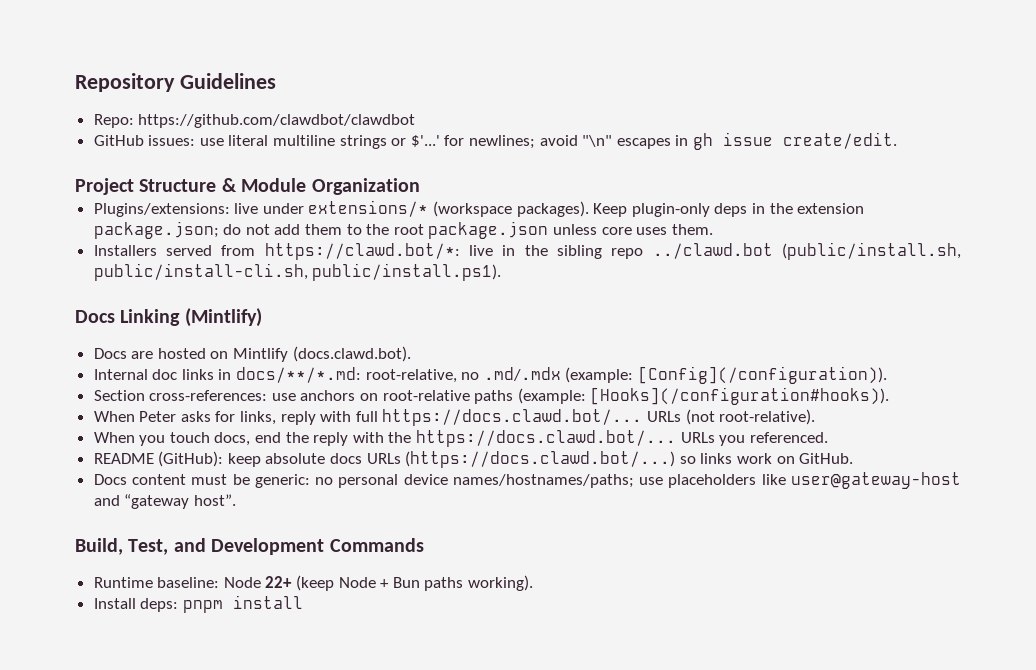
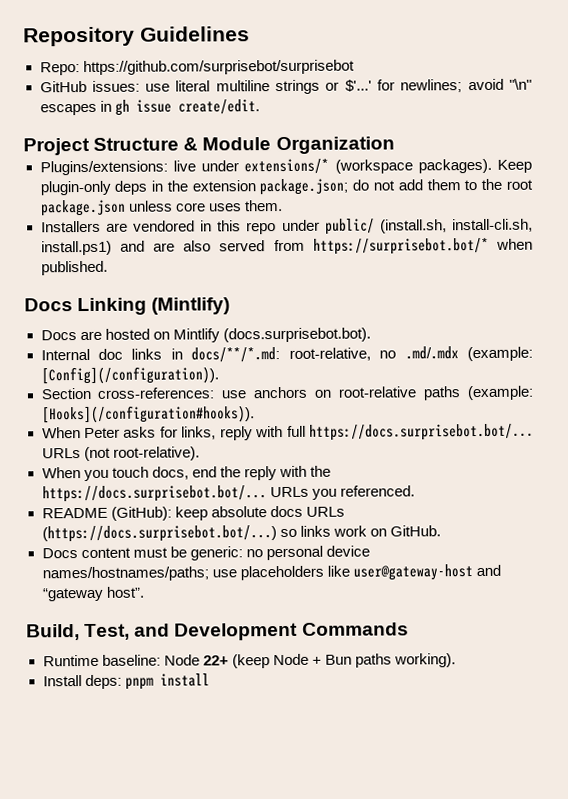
- Repo: https://github.com/clawdbot/clawdbot
+ Repo: https://github.com/surprisebot/surprisebot
- Installers served from https://clawd.bot/*: live in the sibling repo ../clawd.bot (public/install.sh, public/install-cli.sh, public/install.ps1).
+ Installers are vendored in this repo under public/ (install.sh, install-cli.sh, install.ps1) and are also served from https://surprisebot.bot/* when published.
- Docs are hosted on Mintlify (docs.clawd.bot).
+ Docs are hosted on Mintlify (docs.surprisebot.bot).
- When Peter asks for links, reply with full https://docs.clawd.bot/...
+ When Peter asks for links, reply with full https://docs.surprisebot.bot/...
- When you touch docs, end the reply with the https://docs.clawd.bot/...
+ When you touch docs, end the reply with the https://docs.surprisebot.bot/...
- README (GitHub): keep absolute docs URLs (https://docs.clawd.bot/...) so links work on GitHub.
+ README (GitHub): keep absolute docs URLs (https://docs.surprisebot.bot/...) so links work on GitHub.

